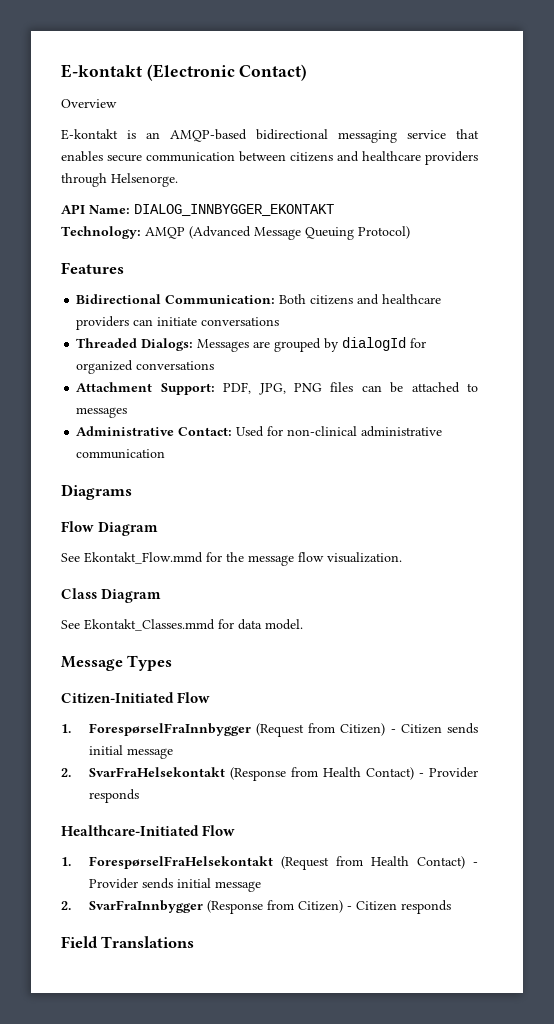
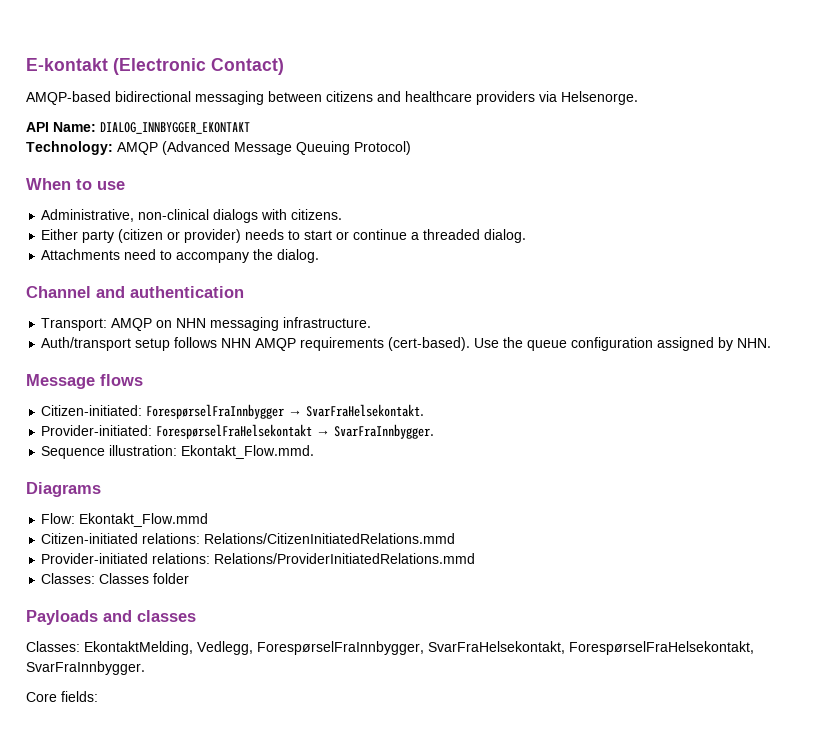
- Overview
- E-kontakt is an AMQP-based bidirectional messaging service that enables secure communication between citizens and healthcare providers through Helsenorge.
+ AMQP-based bidirectional messaging between citizens and healthcare providers via Helsenorge.
- Features
- Bidirectional Communication: Both citizens and healthcare providers can initiate conversations
- Threaded Dialogs: Messages are grouped by dialogId for organized conversations
- Attachment Support: PDF, JPG, PNG files can be attached to messages
- Administrative Contact: Used for non-clinical administrative communication
+ When to use
+ Administrative, non-clinical dialogs with citizens.
+ Either party (citizen or provider) needs to start or continue a threaded dialog.
+ Attachments need to accompany the dialog.
+ Channel and authentication
+ Transport: AMQP on NHN messaging infrastructure.
+ Auth/transport setup follows NHN AMQP requirements (cert-based). Use the queue configuration assigned by NHN.
+ Message flows
+ Citizen-initiated: ForespørselFraInnbygger → SvarFraHelsekontakt.
+ Provider-initiated: ForespørselFraHelsekontakt → SvarFraInnbygger.
+ Sequence illustration: Ekontakt_Flow.mmd.
  Diagrams
- Flow Diagram
- See Ekontakt_Flow.mmd for the message flow visualization.
- Class Diagram
- See Ekontakt_Classes.mmd for data model.
- Message Types
- Citizen-Initiated Flow
- 1. ForespørselFraInnbygger (Request from Citizen) - Citizen sends initial message
- 2. SvarFraHelsekontakt (Response from Health Contact) - Provider responds
- Healthcare-Initiated Flow
- 1. ForespørselFraHelsekontakt (Request from Health Contact) - Provider sends initial message
- 2. SvarFraInnbygger (Response from Citizen) - Citizen responds
- Field Translations
+ Flow: Ekontakt_Flow.mmd
+ Citizen-initiated relations: Relations/CitizenInitiatedRelations.mmd
+ Provider-initiated relations: Relations/ProviderInitiatedRelations.mmd
+ Classes: Classes folder
+ Payloads and classes
+ Classes: EkontaktMelding, Vedlegg, ForespørselFraInnbygger, SvarFraHelsekontakt, ForespørselFraHelsekontakt, SvarFraInnbygger.
+ Core fields:

